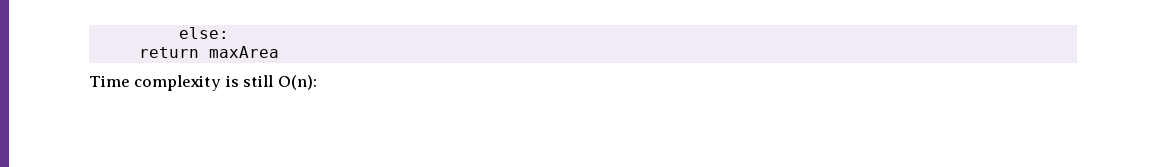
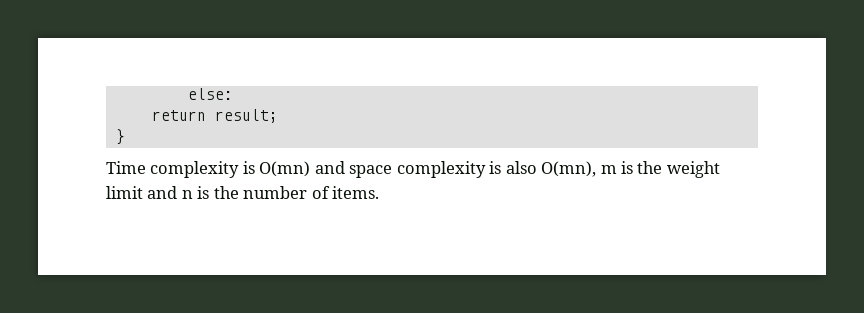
- return maxArea
+ return result;
+ }
- Time complexity is still O(n):
+ Time complexity is O(mn) and space complexity is also O(mn), m is the weight limit and n is the number of items.

